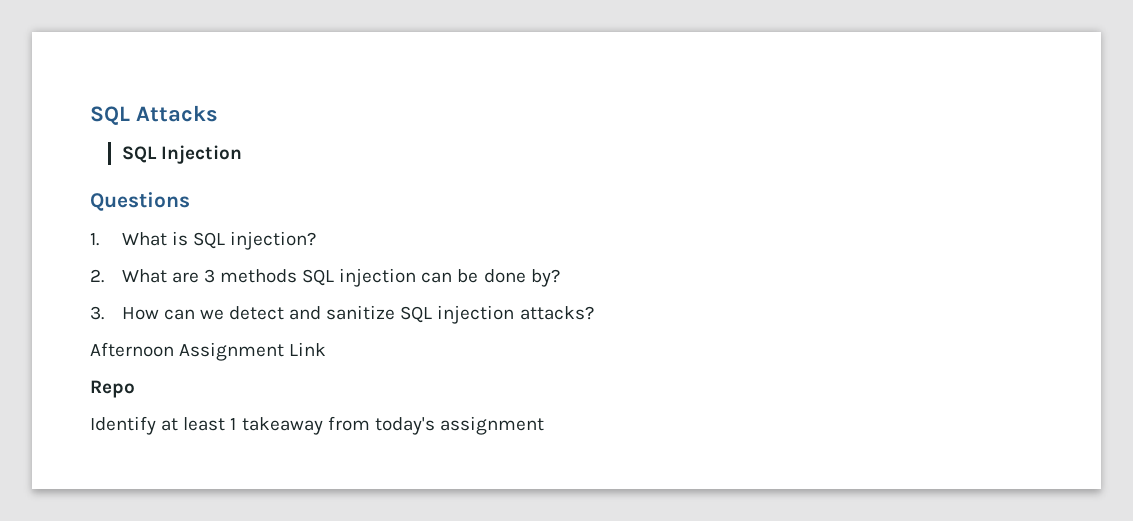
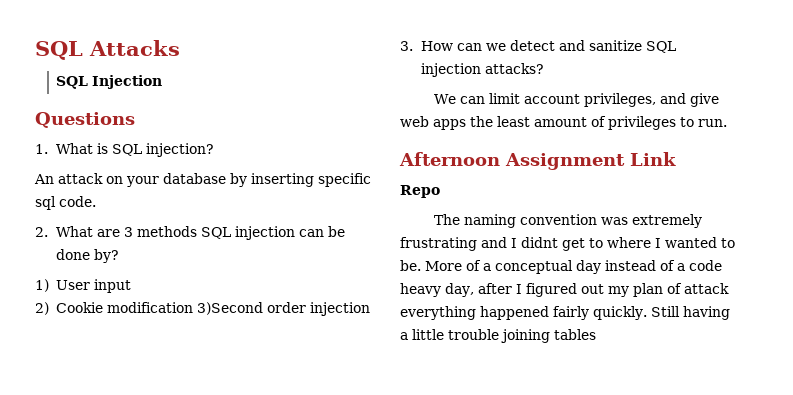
+ An attack on your database by inserting specific sql code.
+ 1) User input
+ 2) Cookie modification 3)Second order injection
+ We can limit account privileges, and give web apps the least amount of privileges to run.
  Afternoon Assignment Link
  Repo
- Identify at least 1 takeaway from today's assignment
+ The naming convention was extremely frustrating and I didnt get to where I wanted to be. More of a conceptual day instead of a code heavy day, after I figured out my plan of attack everything happened fairly quickly. Still having a little trouble joining tables

